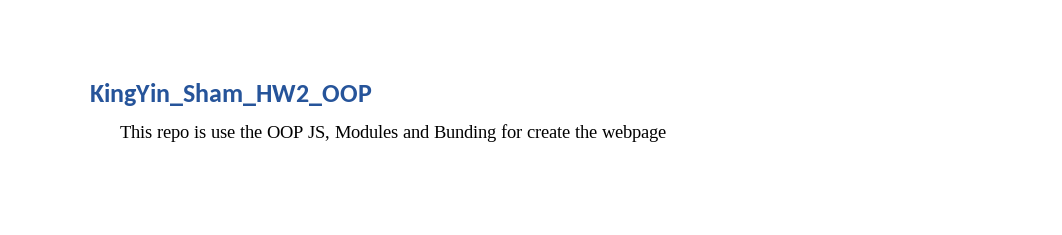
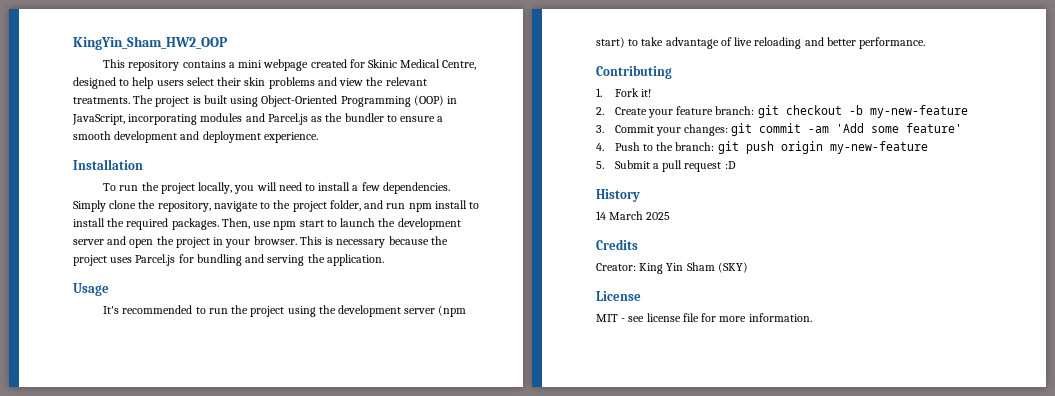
- This repo is use the OOP JS, Modules and Bunding for create the webpage
+ This repository contains a mini webpage created for Skinic Medical Centre, designed to help users select their skin problems and view the relevant treatments. The project is built using Object-Oriented Programming (OOP) in JavaScript, incorporating modules and Parcel.js as the bundler to ensure a smooth development and deployment experience.
+ Installation
+ To run the project locally, you will need to install a few dependencies. Simply clone the repository, navigate to the project folder, and run npm install to install the required packages. Then, use npm start to launch the development server and open the project in your browser. This is necessary because the project uses Parcel.js for bundling and serving the application.
+ Usage
+ It's recommended to run the project using the development server (npm start) to take advantage of live reloading and better performance.
+ Contributing
+ 1. Fork it!
+ 2. Create your feature branch: git checkout -b my-new-feature
+ 3. Commit your changes: git commit -am 'Add some feature'
+ 4. Push to the branch: git push origin my-new-feature
+ 5. Submit a pull request :D
+ History
+ 14 March 2025
+ Credits
+ Creator: King Yin Sham (SKY)
+ License
+ MIT - see license file for more information.

